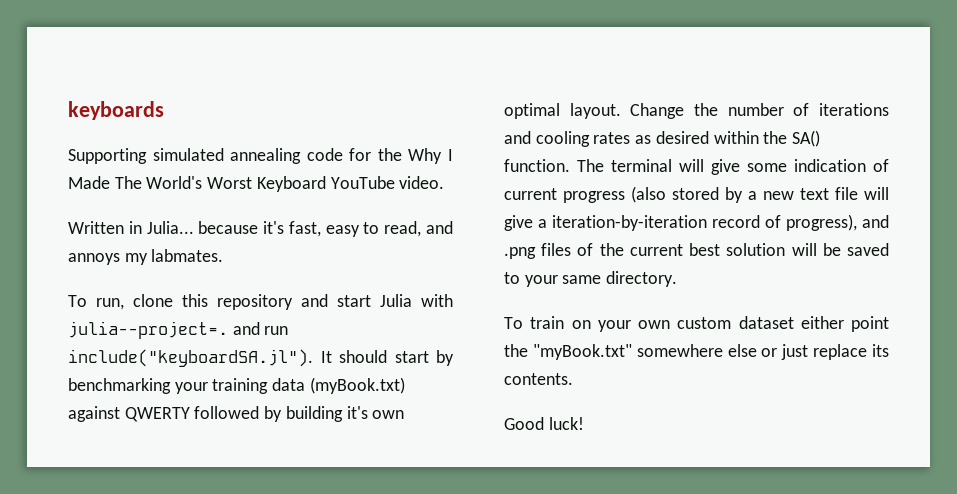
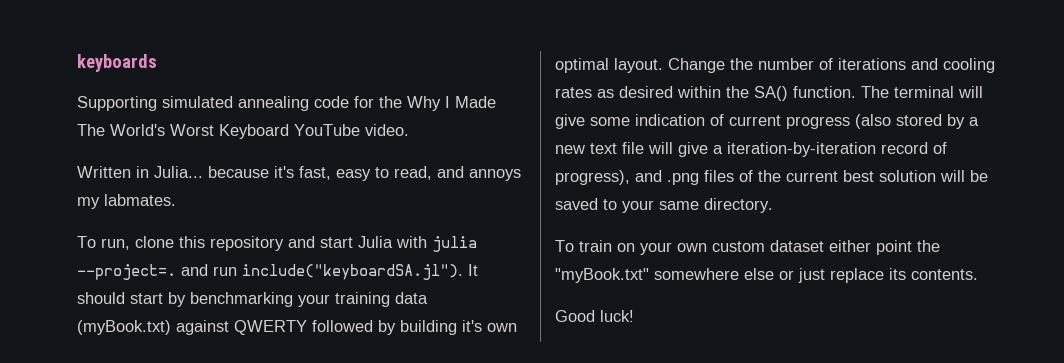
- To run, clone this repository and start Julia with julia--project=. and run include("keyboardSA.jl"). It should start by benchmarking your training data (myBook.txt) against QWERTY followed by building it's own optimal layout.
+ To run, clone this repository and start Julia with julia --project=. and run include("keyboardSA.jl"). It should start by benchmarking your training data (myBook.txt) against QWERTY followed by building it's own optimal layout.

